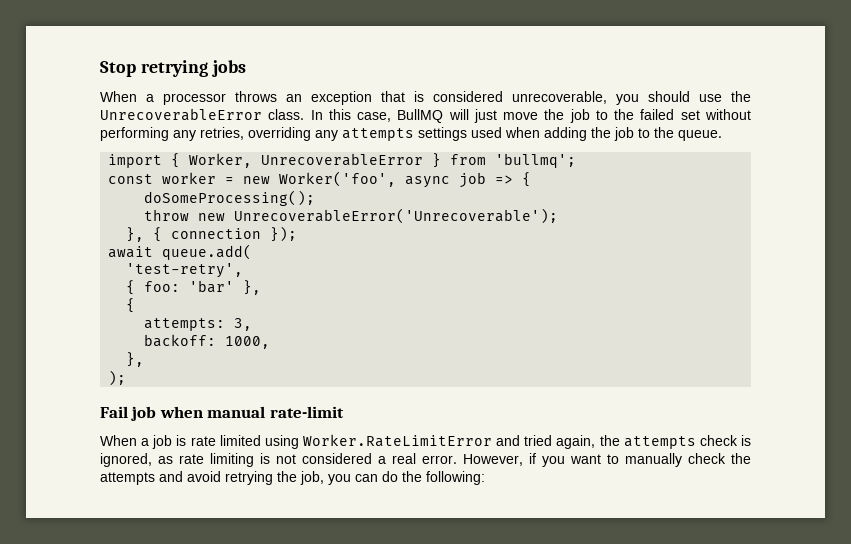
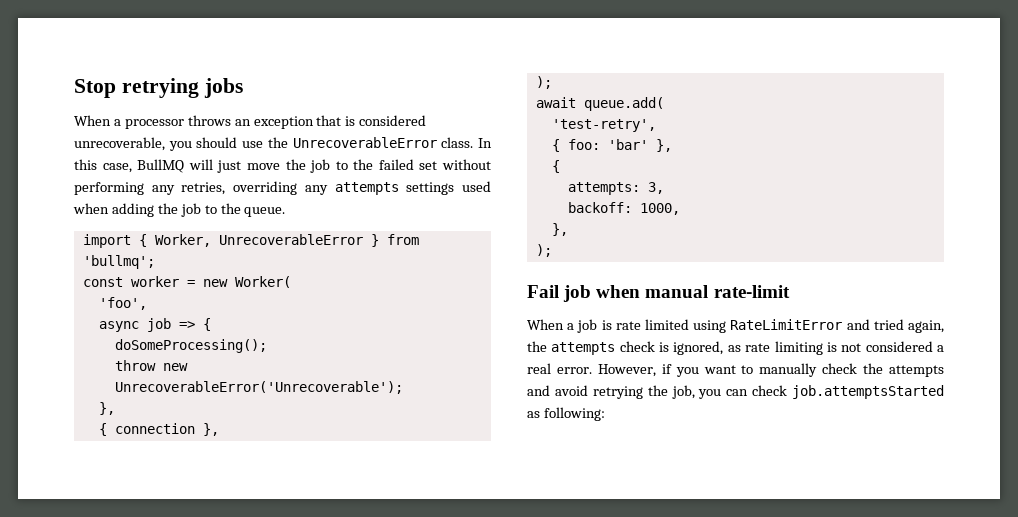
- const worker = new Worker('foo', async job => {
+ const worker = new Worker(
+ 'foo',
+ async job => {
  throw new UnrecoverableError('Unrecoverable');
- }, { connection });
+ },
+ { connection },
+ );
- When a job is rate limited using Worker.RateLimitError and tried again, the attempts check is ignored, as rate limiting is not considered a real error.
+ When a job is rate limited using RateLimitError and tried again, the attempts check is ignored, as rate limiting is not considered a real error.
- However, if you want to manually check the attempts and avoid retrying the job, you can do the following:
+ However, if you want to manually check the attempts and avoid retrying the job, you can check job.attemptsStarted as following:

